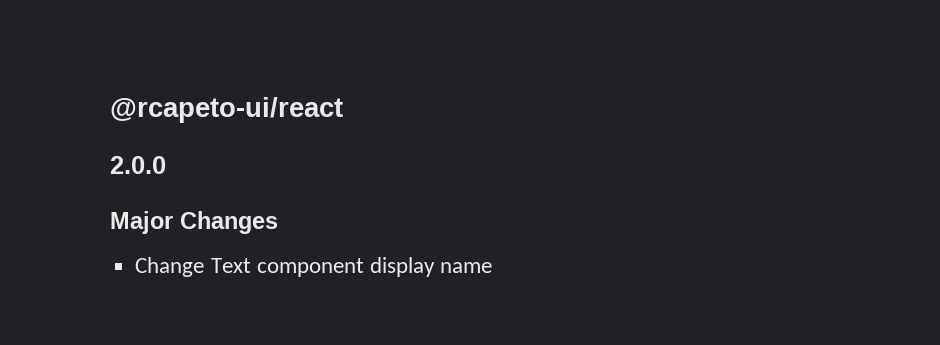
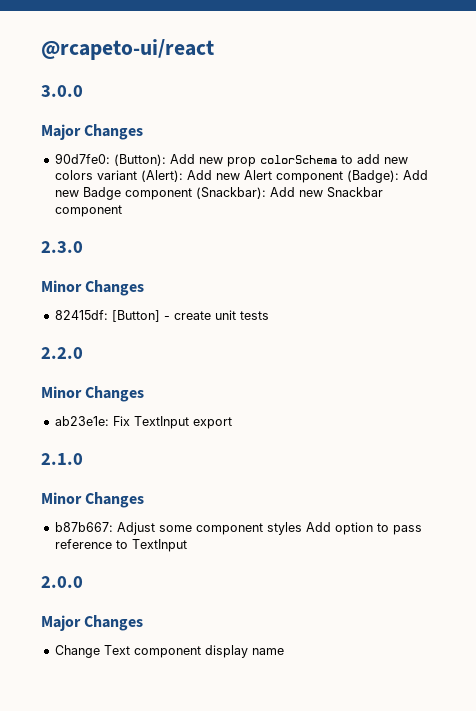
+ 3.0.0
+ Major Changes
+ 90d7fe0: (Button): Add new prop colorSchema to add new colors variant (Alert): Add new Alert component (Badge): Add new Badge component (Snackbar): Add new Snackbar component
+ 2.3.0
+ Minor Changes
+ 82415df: [Button] - create unit tests
+ 2.2.0
+ Minor Changes
+ ab23e1e: Fix TextInput export
+ 2.1.0
+ Minor Changes
+ b87b667: Adjust some component styles Add option to pass reference to TextInput

